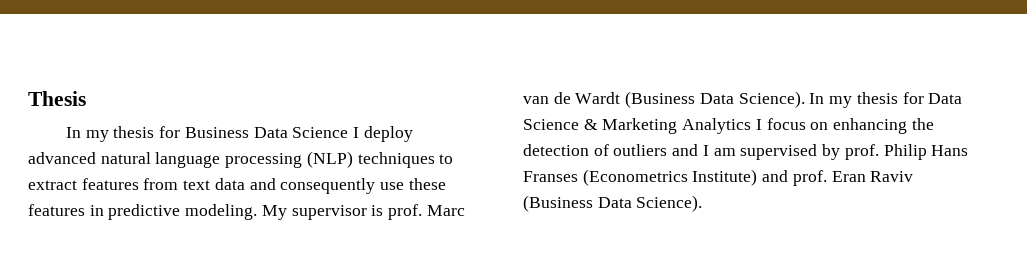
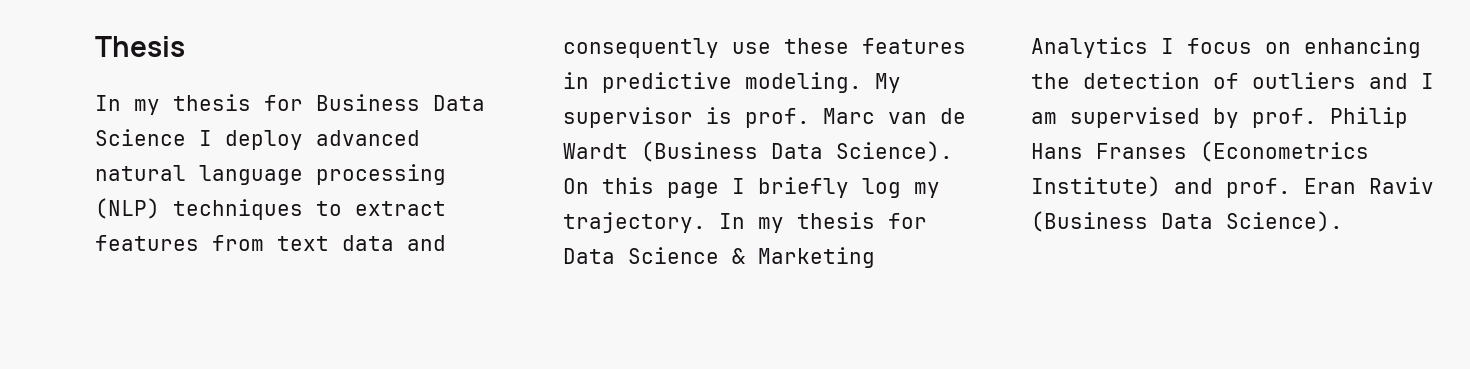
+ On this page I briefly log my trajectory.

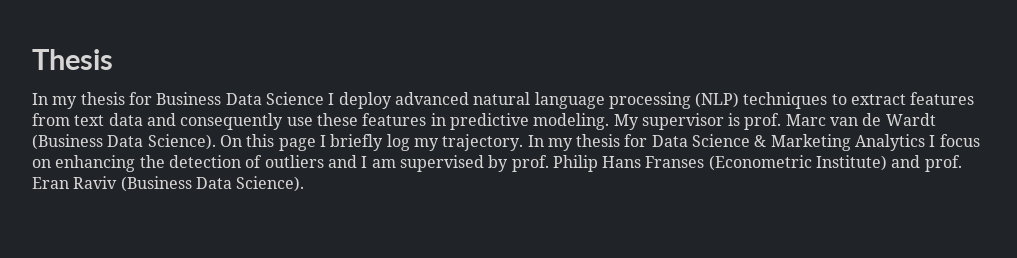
- In my thesis for Data Science & Marketing Analytics I focus on enhancing the detection of outliers and I am supervised by prof. Philip Hans Franses (Econometrics Institute) and prof. Eran Raviv (Business Data Science).
+ In my thesis for Data Science & Marketing Analytics I focus on enhancing the detection of outliers and I am supervised by prof. Philip Hans Franses (Econometric Institute) and prof. Eran Raviv (Business Data Science).

